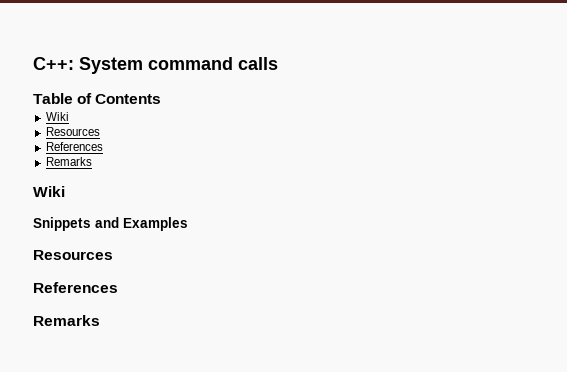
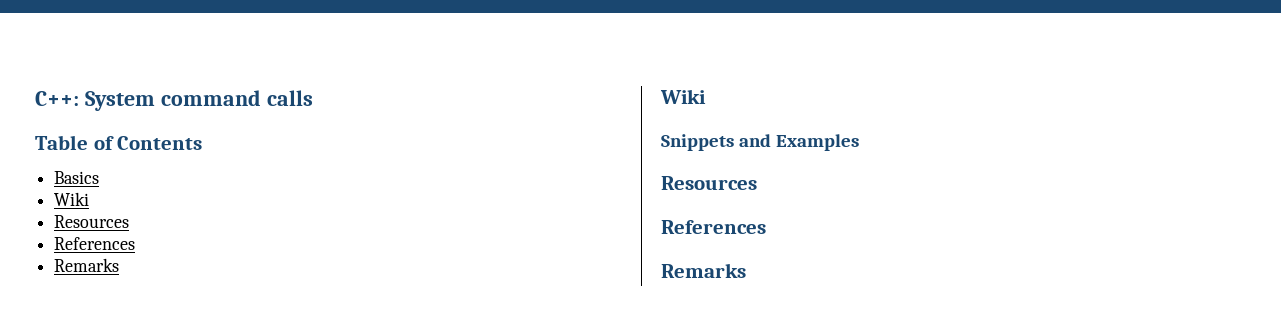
+ Basics

